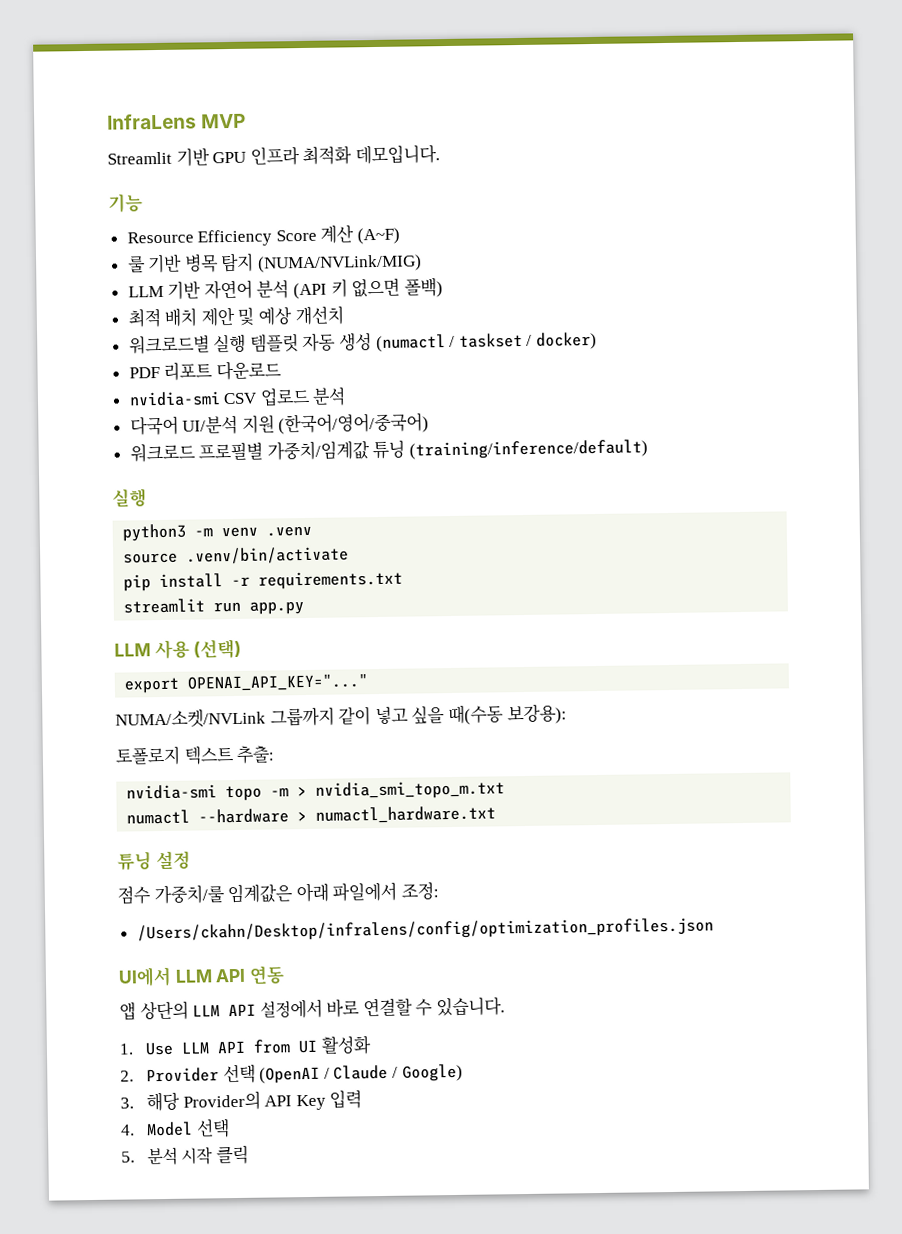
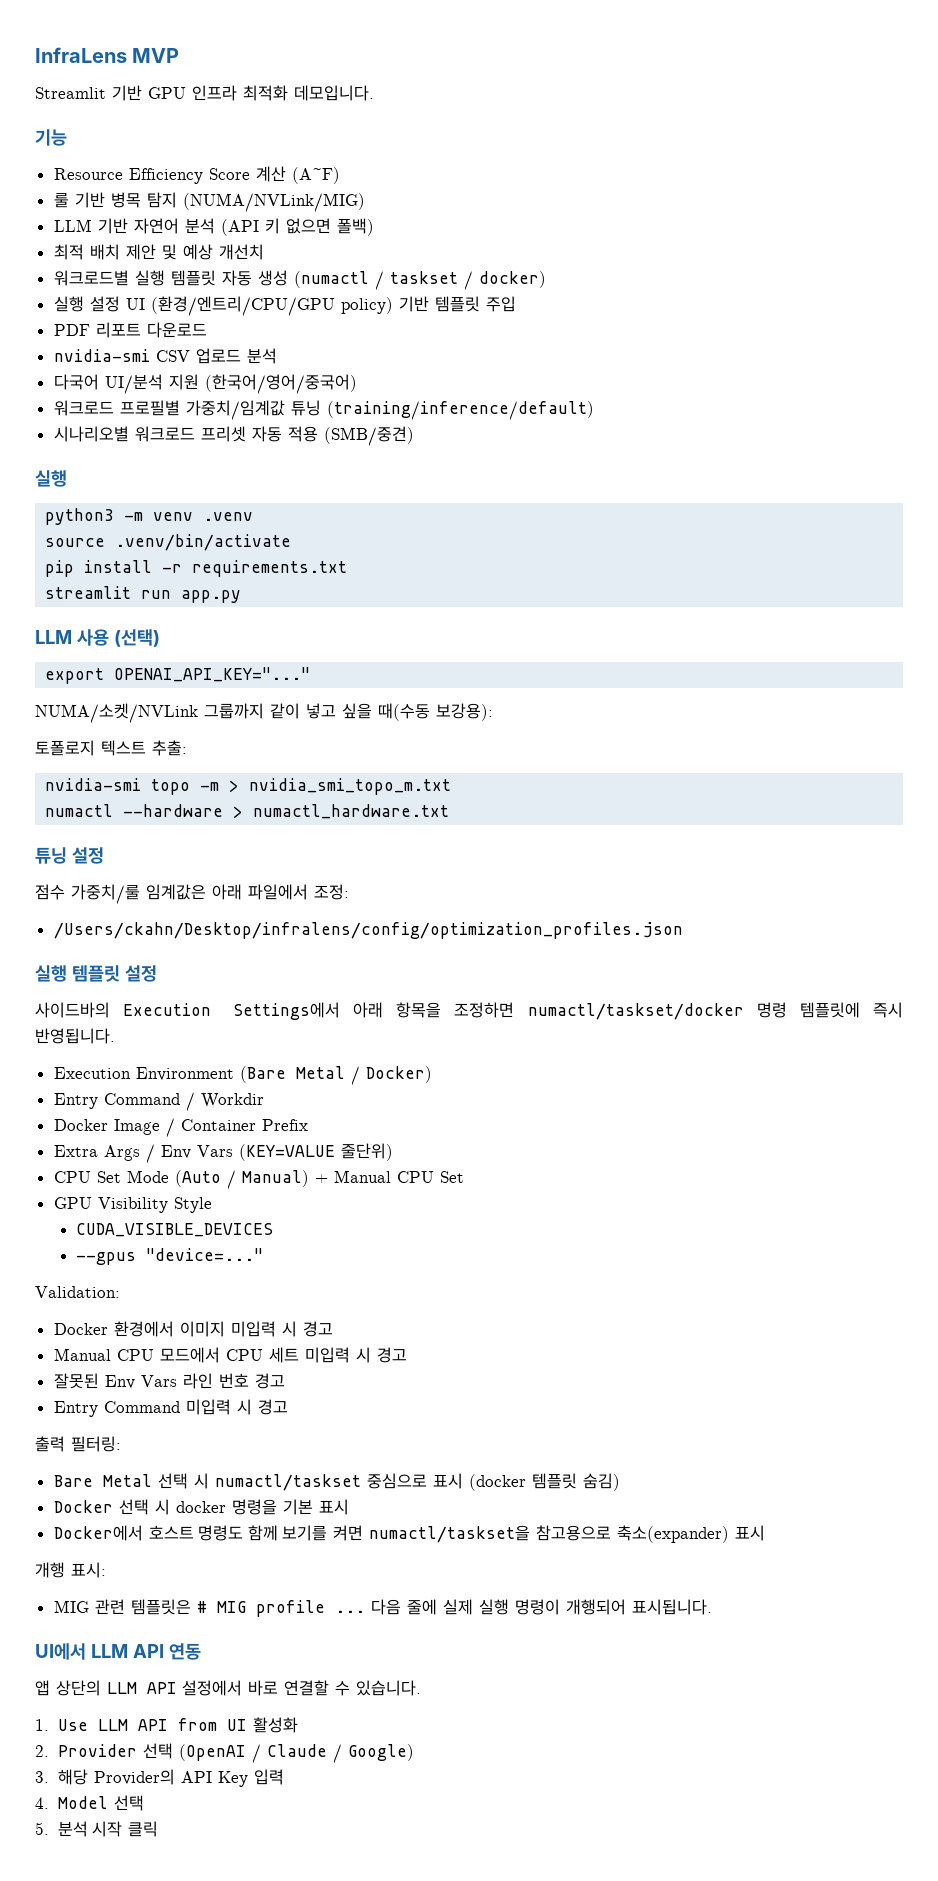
+ 실행 설정 UI (환경/엔트리/CPU/GPU policy) 기반 템플릿 주입
+ 시나리오별 워크로드 프리셋 자동 적용 (SMB/중견)
+ 실행 템플릿 설정
+ 사이드바의 Execution Settings에서 아래 항목을 조정하면 numactl/taskset/docker 명령 템플릿에 즉시 반영됩니다.
+ Execution Environment (Bare Metal / Docker)
+ Entry Command / Workdir
+ Docker Image / Container Prefix
+ Extra Args / Env Vars (KEY=VALUE 줄단위)
+ CPU Set Mode (Auto / Manual) + Manual CPU Set
+ GPU Visibility Style
+ CUDA_VISIBLE_DEVICES
+ --gpus "device=..."
+ Validation:
+ Docker 환경에서 이미지 미입력 시 경고
+ Manual CPU 모드에서 CPU 세트 미입력 시 경고
+ 잘못된 Env Vars 라인 번호 경고
+ Entry Command 미입력 시 경고
+ 출력 필터링:
+ Bare Metal 선택 시 numactl/taskset 중심으로 표시 (docker 템플릿 숨김)
+ Docker 선택 시 docker 명령을 기본 표시
+ Docker에서 호스트 명령도 함께 보기를 켜면 numactl/taskset을 참고용으로 축소(expander) 표시
+ 개행 표시:
+ MIG 관련 템플릿은 # MIG profile ... 다음 줄에 실제 실행 명령이 개행되어 표시됩니다.

